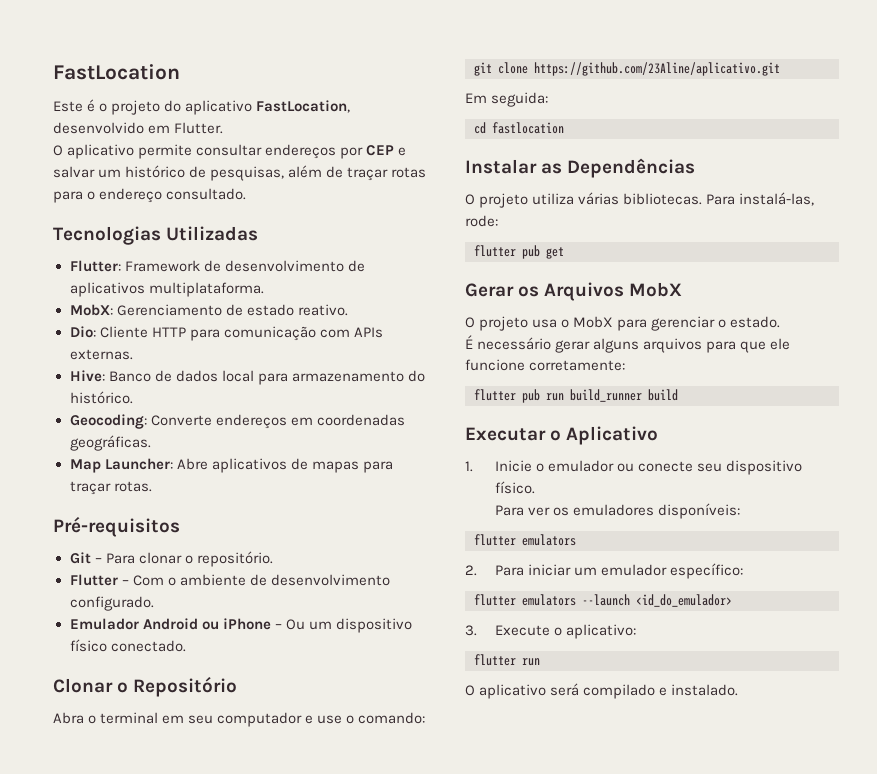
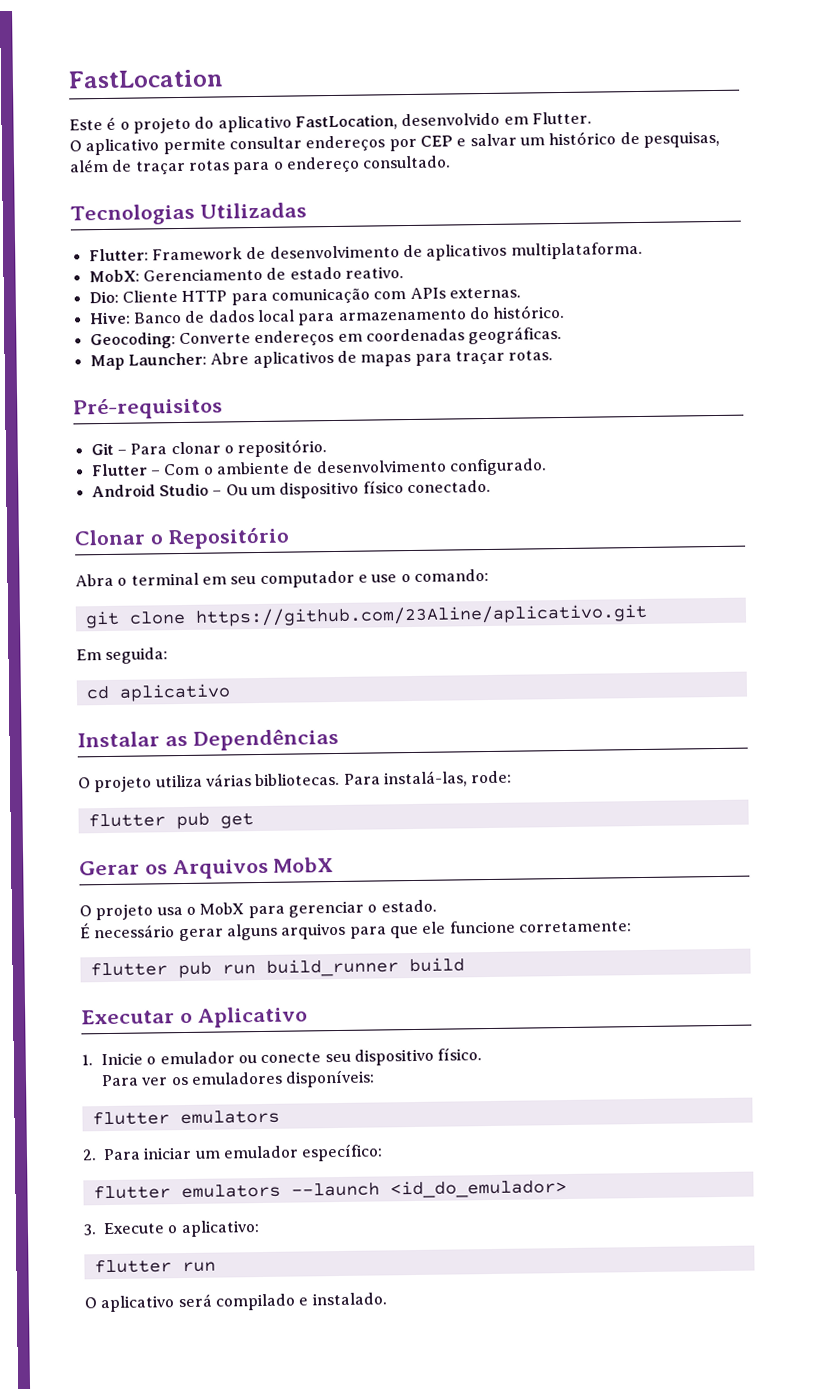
- Emulador Android ou iPhone – Ou um dispositivo físico conectado.
+ Android Studio – Ou um dispositivo físico conectado.
- cd fastlocation
+ cd aplicativo

